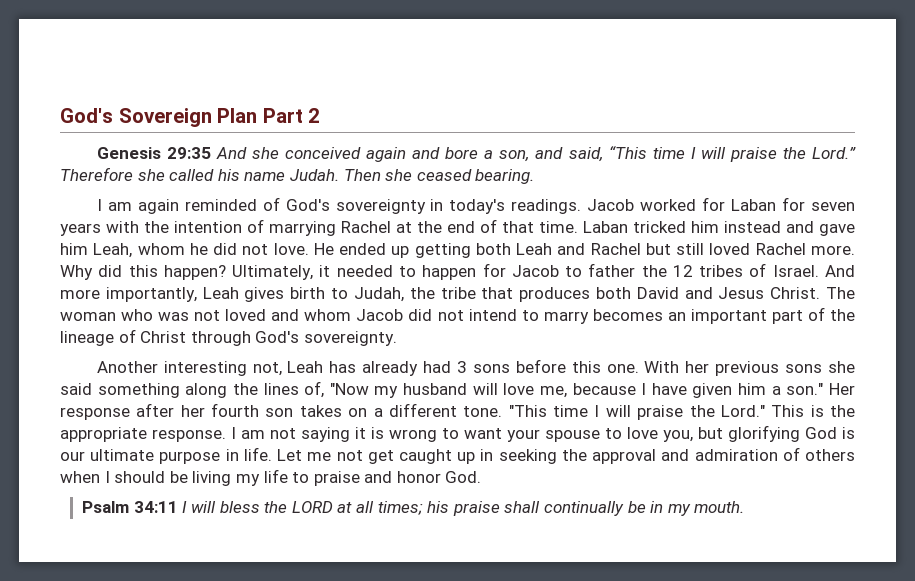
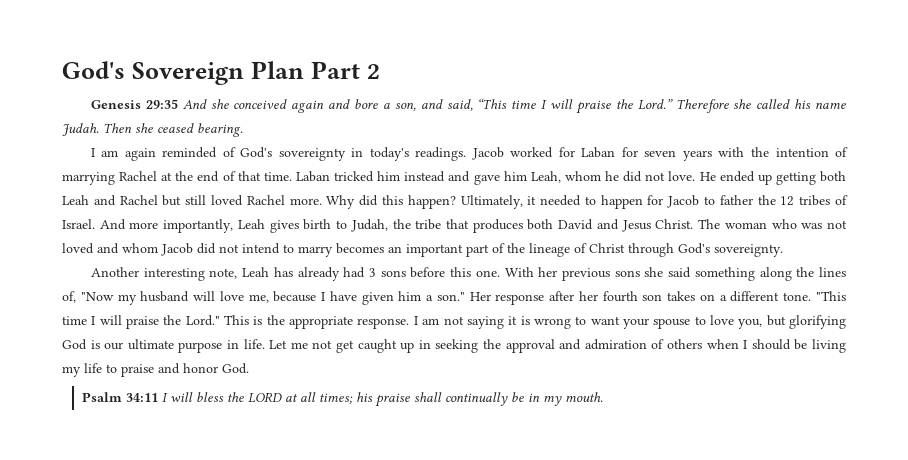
- Another interesting not, Leah has already had 3 sons before this one.
+ Another interesting note, Leah has already had 3 sons before this one.

